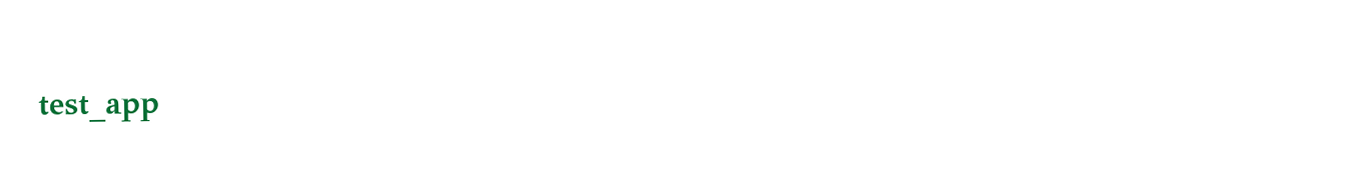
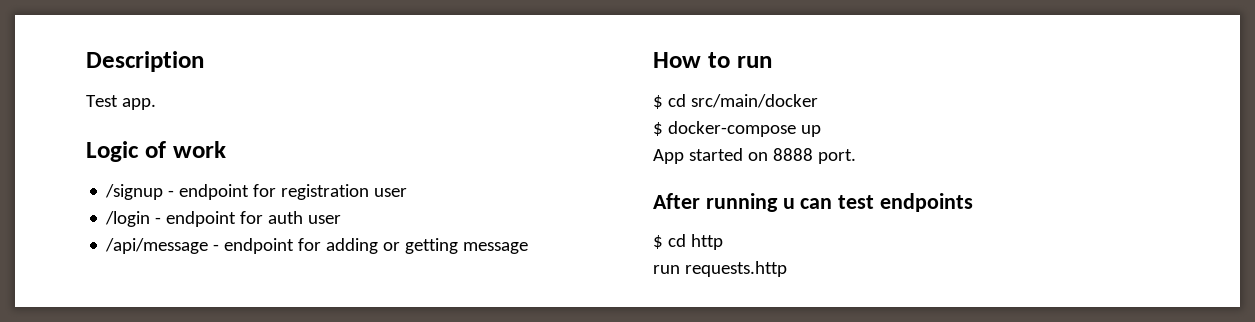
- test_app
+ Description
+ Test app.
+ Logic of work
+ /signup - endpoint for registration user
+ /login - endpoint for auth user
+ /api/message - endpoint for adding or getting message
+ How to run
+ $ cd src/main/docker
+ $ docker-compose up
+ App started on 8888 port.
+ After running u can test endpoints
+ $ cd http
+ run requests.http

